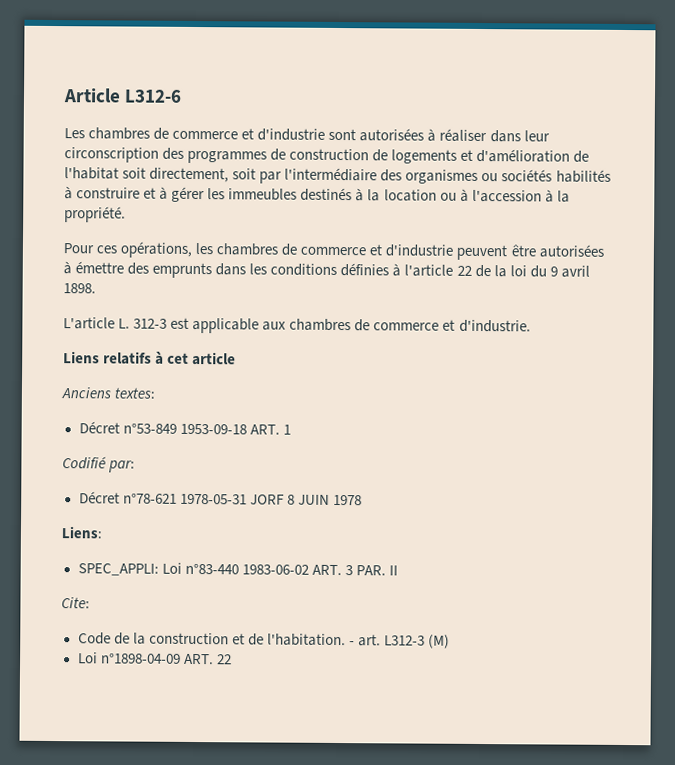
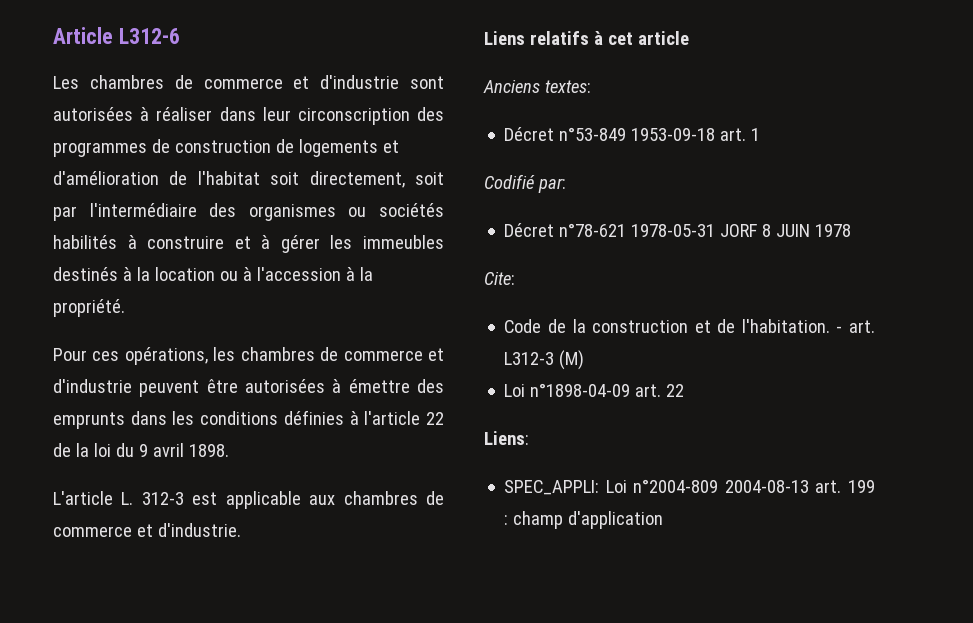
- Décret n°53-849 1953-09-18 ART. 1
+ Décret n°53-849 1953-09-18 art. 1
- Liens:
- SPEC_APPLI: Loi n°83-440 1983-06-02 ART. 3 PAR. II
- Loi n°1898-04-09 ART. 22
+ Loi n°1898-04-09 art. 22
+ Liens:
+ SPEC_APPLI: Loi n°2004-809 2004-08-13 art. 199 : champ d'application

